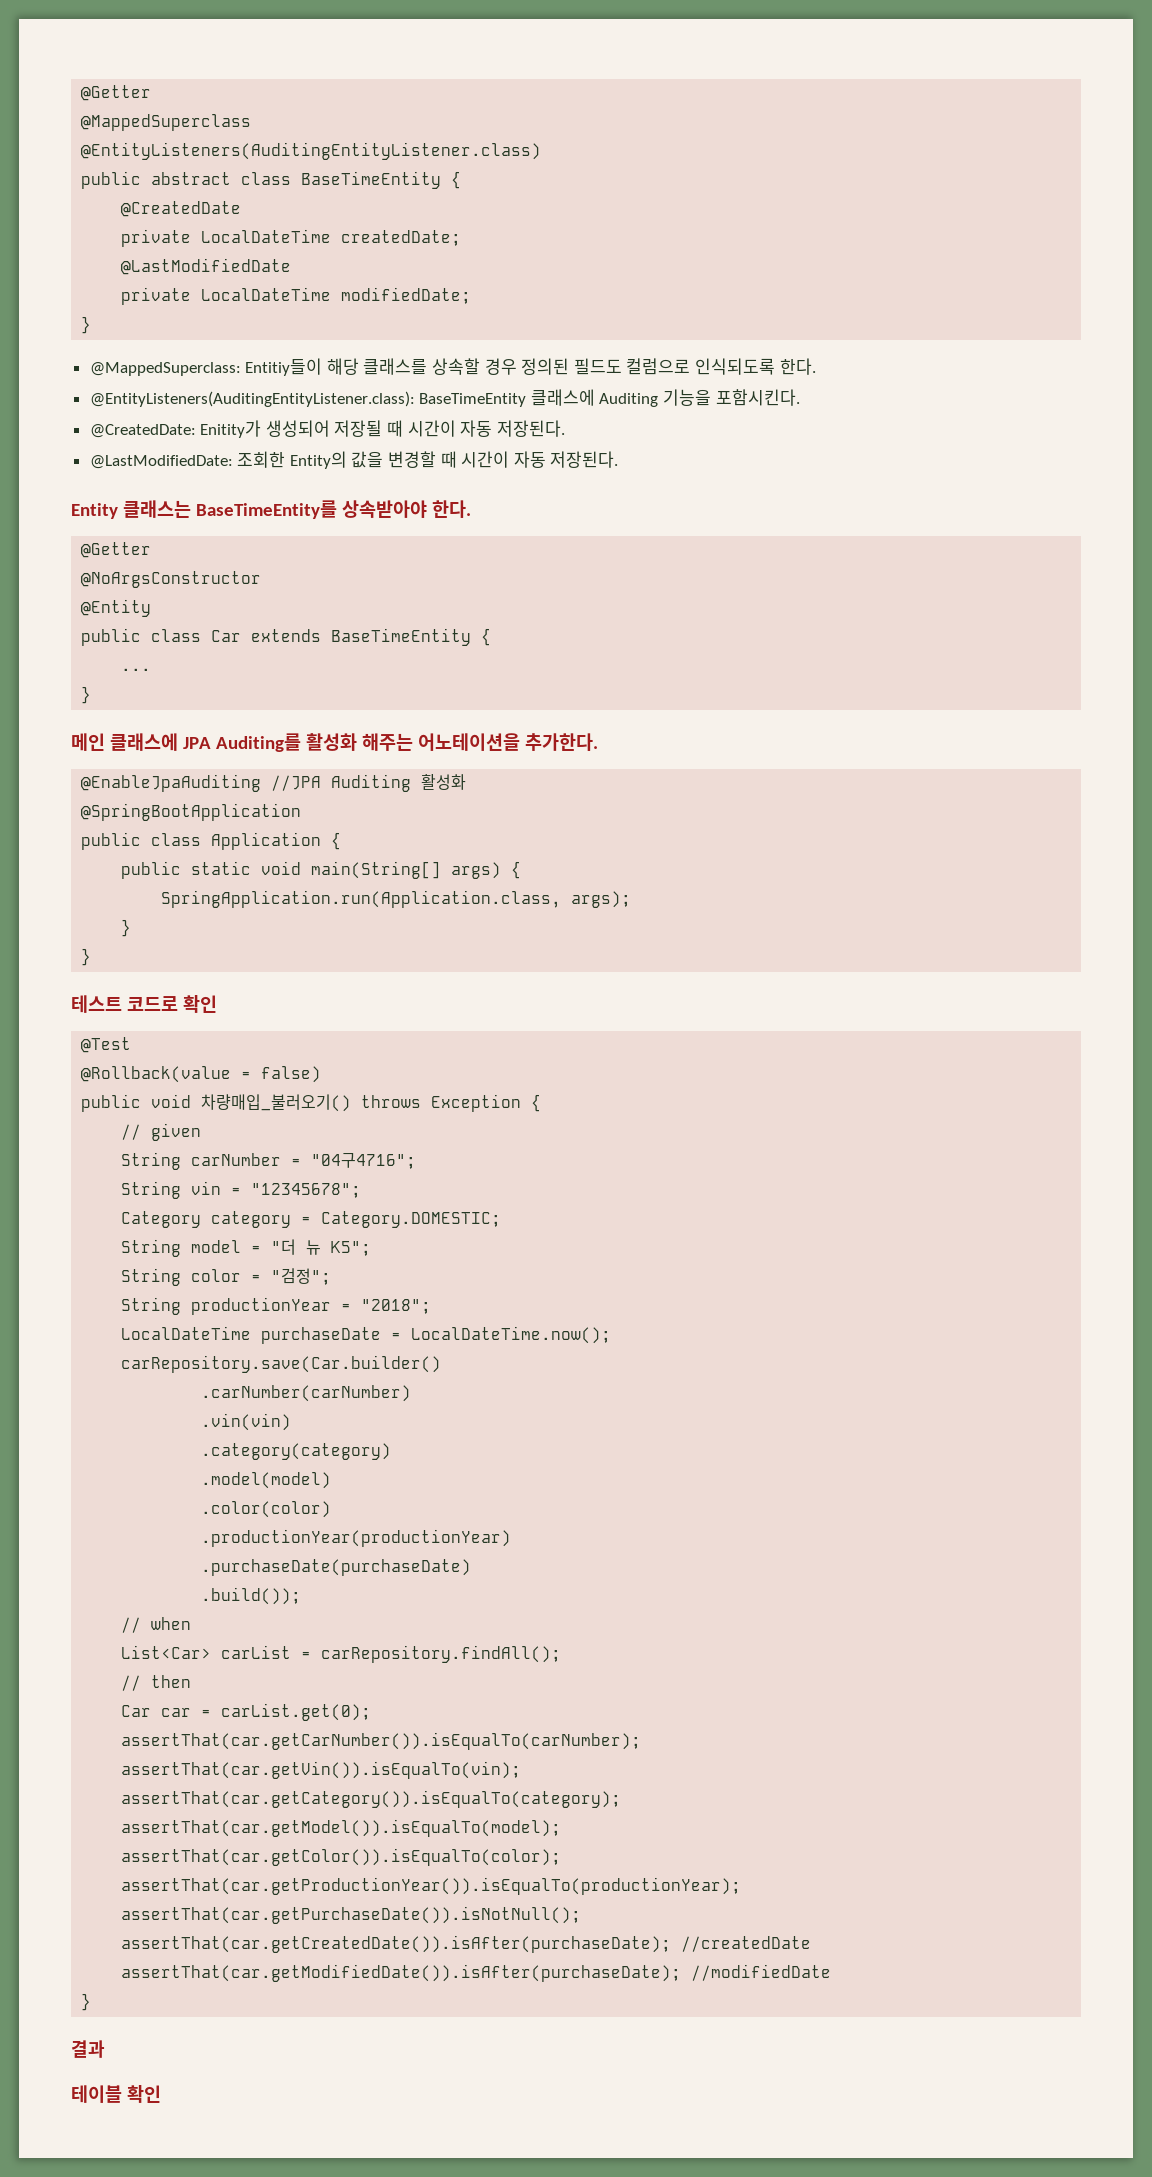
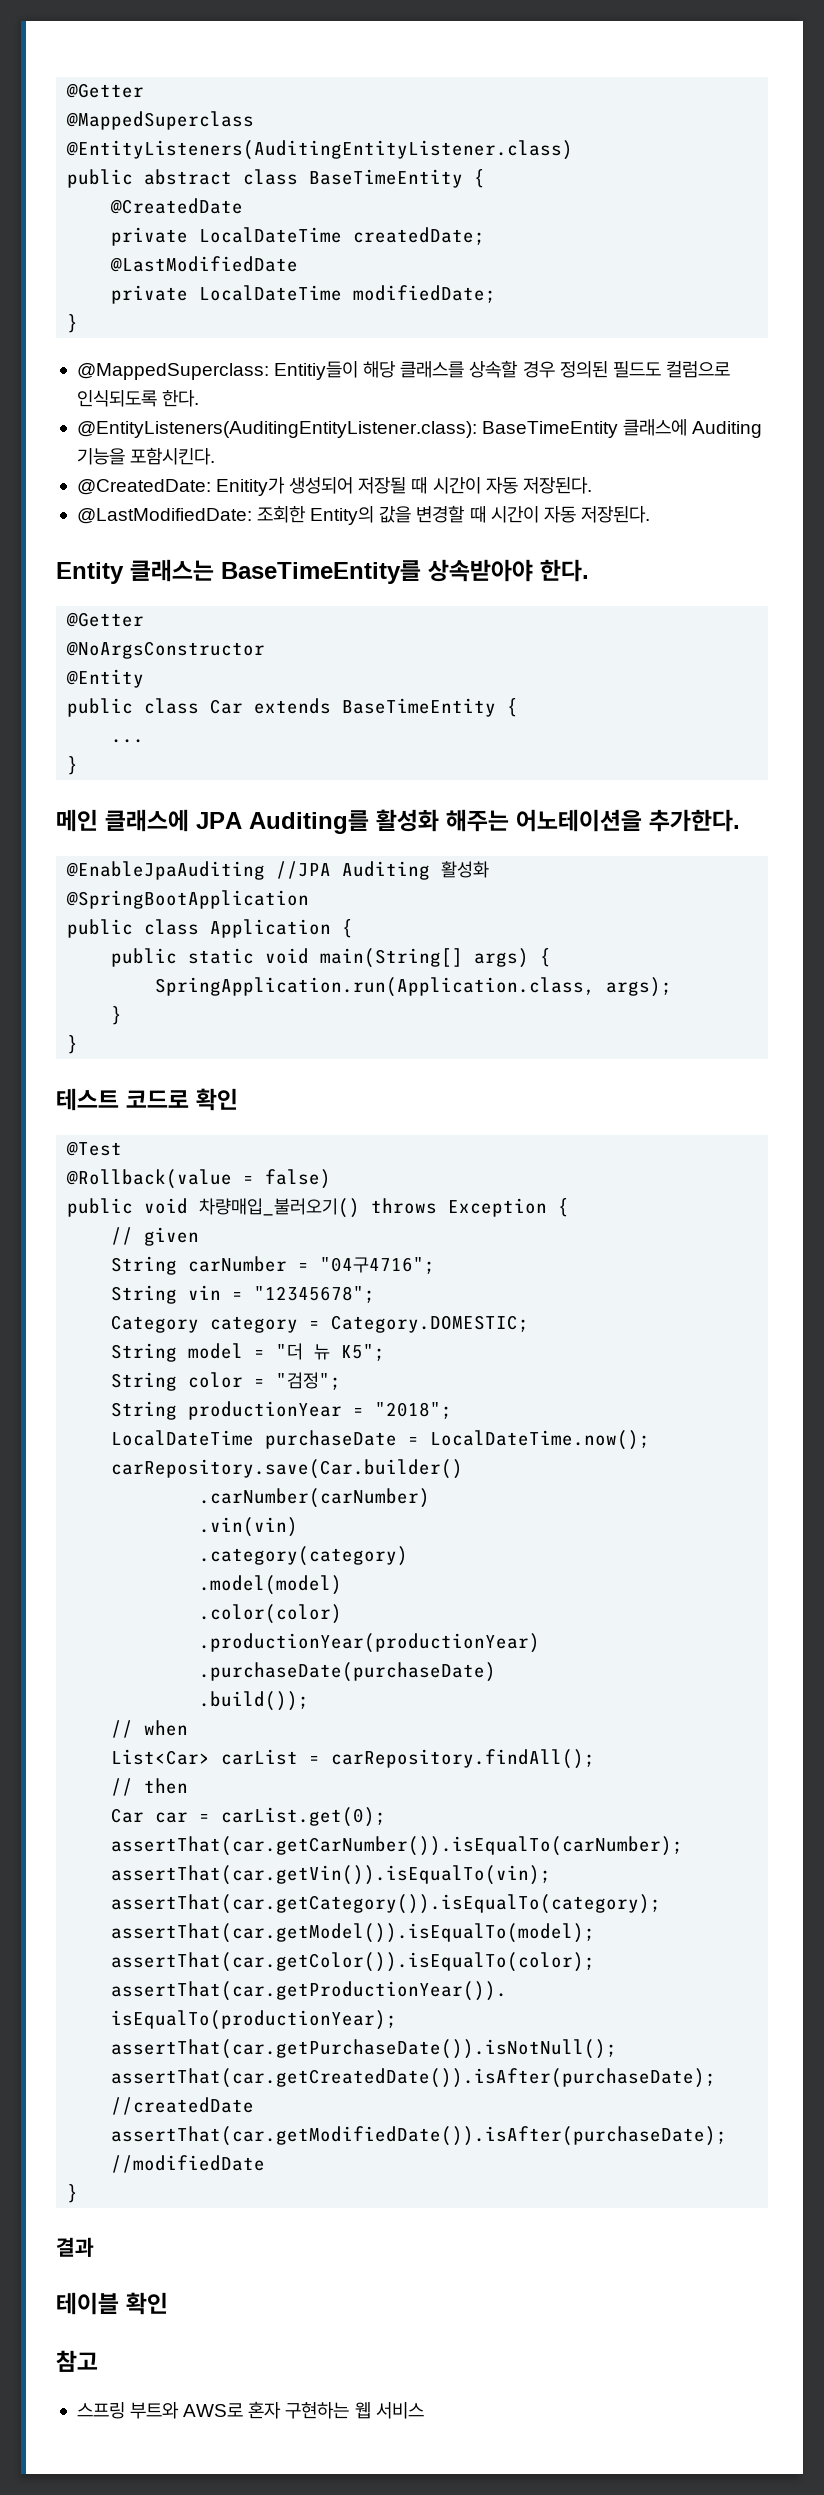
+ 참고
+ 스프링 부트와 AWS로 혼자 구현하는 웹 서비스

